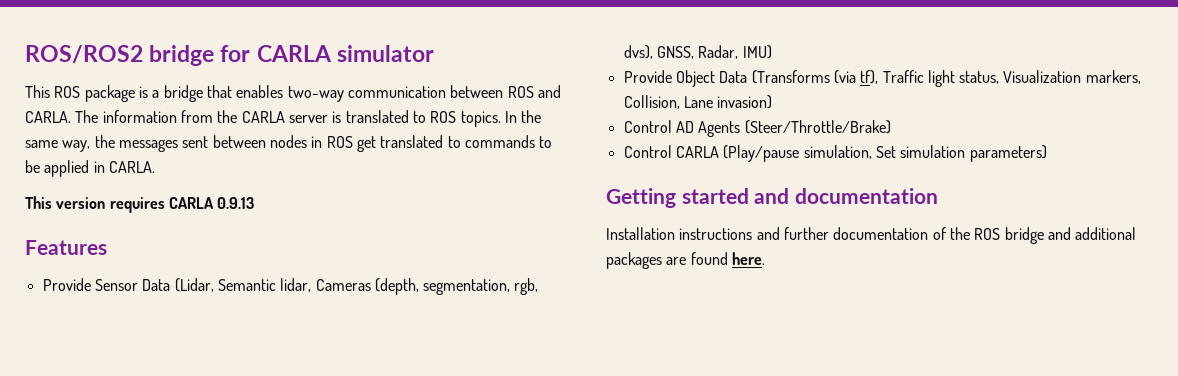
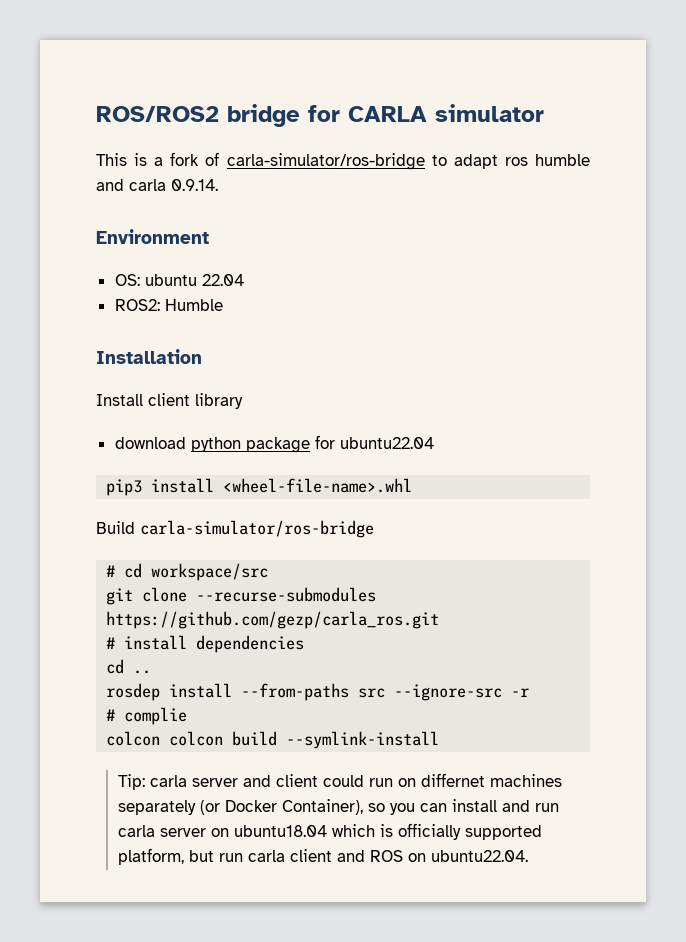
- This ROS package is a bridge that enables two-way communication between ROS and CARLA. The information from the CARLA server is translated to ROS topics. In the same way, the messages sent between nodes in ROS get translated to commands to be applied in CARLA.
- This version requires CARLA 0.9.13
- Features
- Provide Sensor Data (Lidar, Semantic lidar, Cameras (depth, segmentation, rgb, dvs), GNSS, Radar, IMU)
- Provide Object Data (Transforms (via tf), Traffic light status, Visualization markers, Collision, Lane invasion)
- Control AD Agents (Steer/Throttle/Brake)
- Control CARLA (Play/pause simulation, Set simulation parameters)
- Getting started and documentation
- Installation instructions and further documentation of the ROS bridge and additional packages are found here.
+ This is a fork of carla-simulator/ros-bridge to adapt ros humble and carla 0.9.14.
+ Environment
+ OS: ubuntu 22.04
+ ROS2: Humble
+ Installation
+ Install client library
+ download python package for ubuntu22.04
+ pip3 install <wheel-file-name>.whl
+ Build carla-simulator/ros-bridge
+ # cd workspace/src
+ git clone --recurse-submodules https://github.com/gezp/carla_ros.git
+ # install dependencies
+ cd ..
+ rosdep install --from-paths src --ignore-src -r
+ # complie
+ colcon colcon build --symlink-install
+ Tip: carla server and client could run on differnet machines separately (or Docker Container), so you can install and run carla server on ubuntu18.04 which is officially supported platform, but run carla client and ROS on ubuntu22.04.

